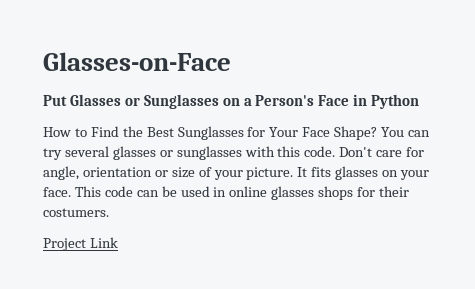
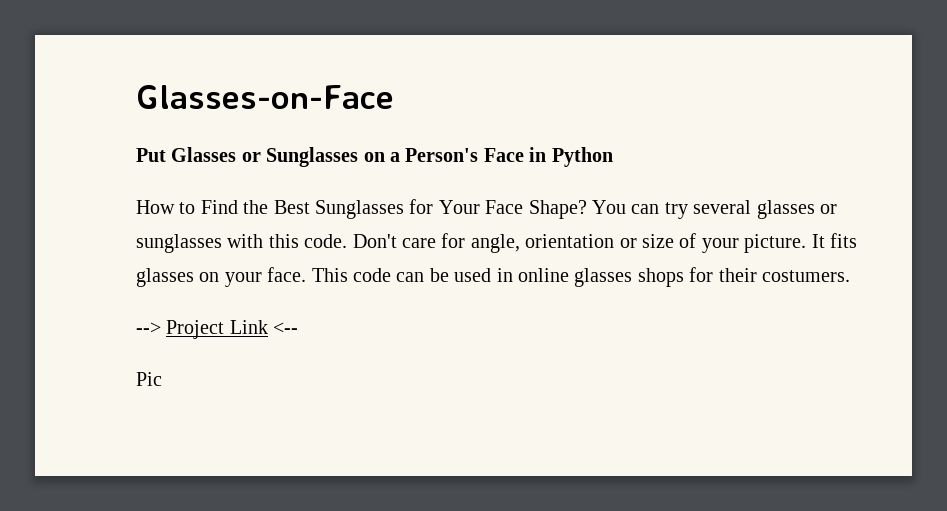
- Project Link
+ --> Project Link <--
+ Pic

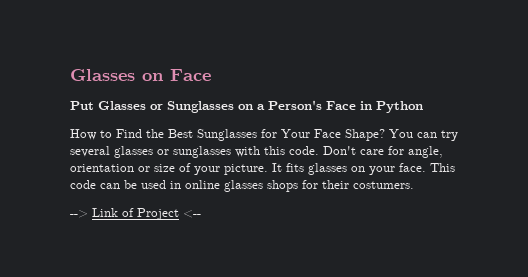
- Glasses-on-Face
+ Glasses on Face
- --> Project Link <--
+ --> Link of Project <--
- Pic

